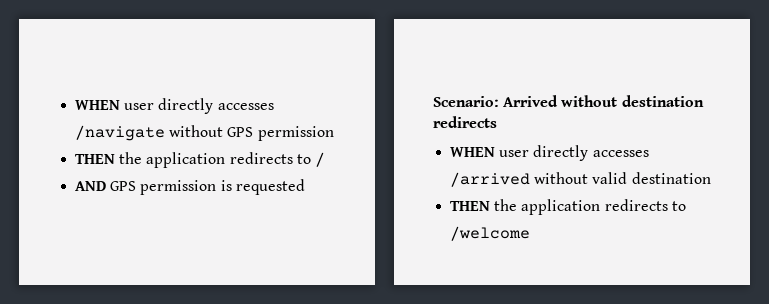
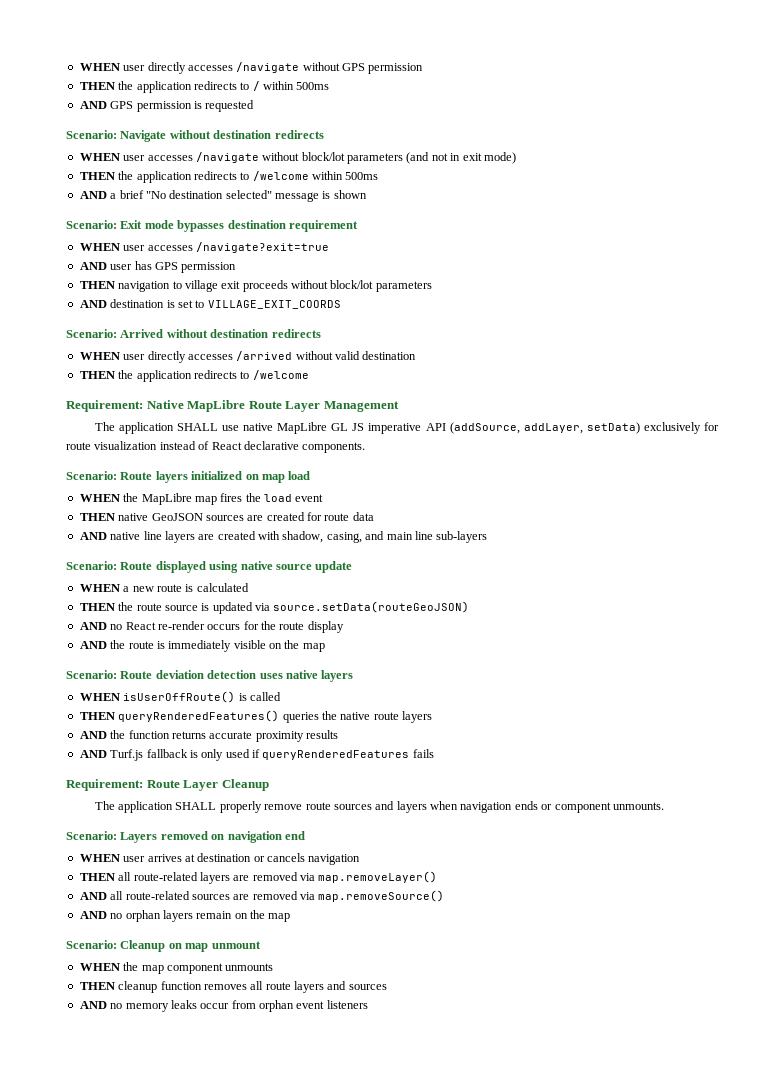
- THEN the application redirects to /
+ THEN the application redirects to / within 500ms
+ Scenario: Navigate without destination redirects
+ WHEN user accesses /navigate without block/lot parameters (and not in exit mode)
+ THEN the application redirects to /welcome within 500ms
+ AND a brief "No destination selected" message is shown
+ Scenario: Exit mode bypasses destination requirement
+ WHEN user accesses /navigate?exit=true
+ AND user has GPS permission
+ THEN navigation to village exit proceeds without block/lot parameters
+ AND destination is set to VILLAGE_EXIT_COORDS
+ Requirement: Native MapLibre Route Layer Management
+ The application SHALL use native MapLibre GL JS imperative API (addSource, addLayer, setData) exclusively for route visualization instead of React declarative components.
+ Scenario: Route layers initialized on map load
+ WHEN the MapLibre map fires the load event
+ THEN native GeoJSON sources are created for route data
+ AND native line layers are created with shadow, casing, and main line sub-layers
+ Scenario: Route displayed using native source update
+ WHEN a new route is calculated
+ THEN the route source is updated via source.setData(routeGeoJSON)
+ AND no React re-render occurs for the route display
+ AND the route is immediately visible on the map
+ Scenario: Route deviation detection uses native layers
+ WHEN isUserOffRoute() is called
+ THEN queryRenderedFeatures() queries the native route layers
+ AND the function returns accurate proximity results
+ AND Turf.js fallback is only used if queryRenderedFeatures fails
+ Requirement: Route Layer Cleanup
+ The application SHALL properly remove route sources and layers when navigation ends or component unmounts.
+ Scenario: Layers removed on navigation end
+ WHEN user arrives at destination or cancels navigation
+ THEN all route-related layers are removed via map.removeLayer()
+ AND all route-related sources are removed via map.removeSource()
+ AND no orphan layers remain on the map
+ Scenario: Cleanup on map unmount
+ WHEN the map component unmounts
+ THEN cleanup function removes all route layers and sources
+ AND no memory leaks occur from orphan event listeners

